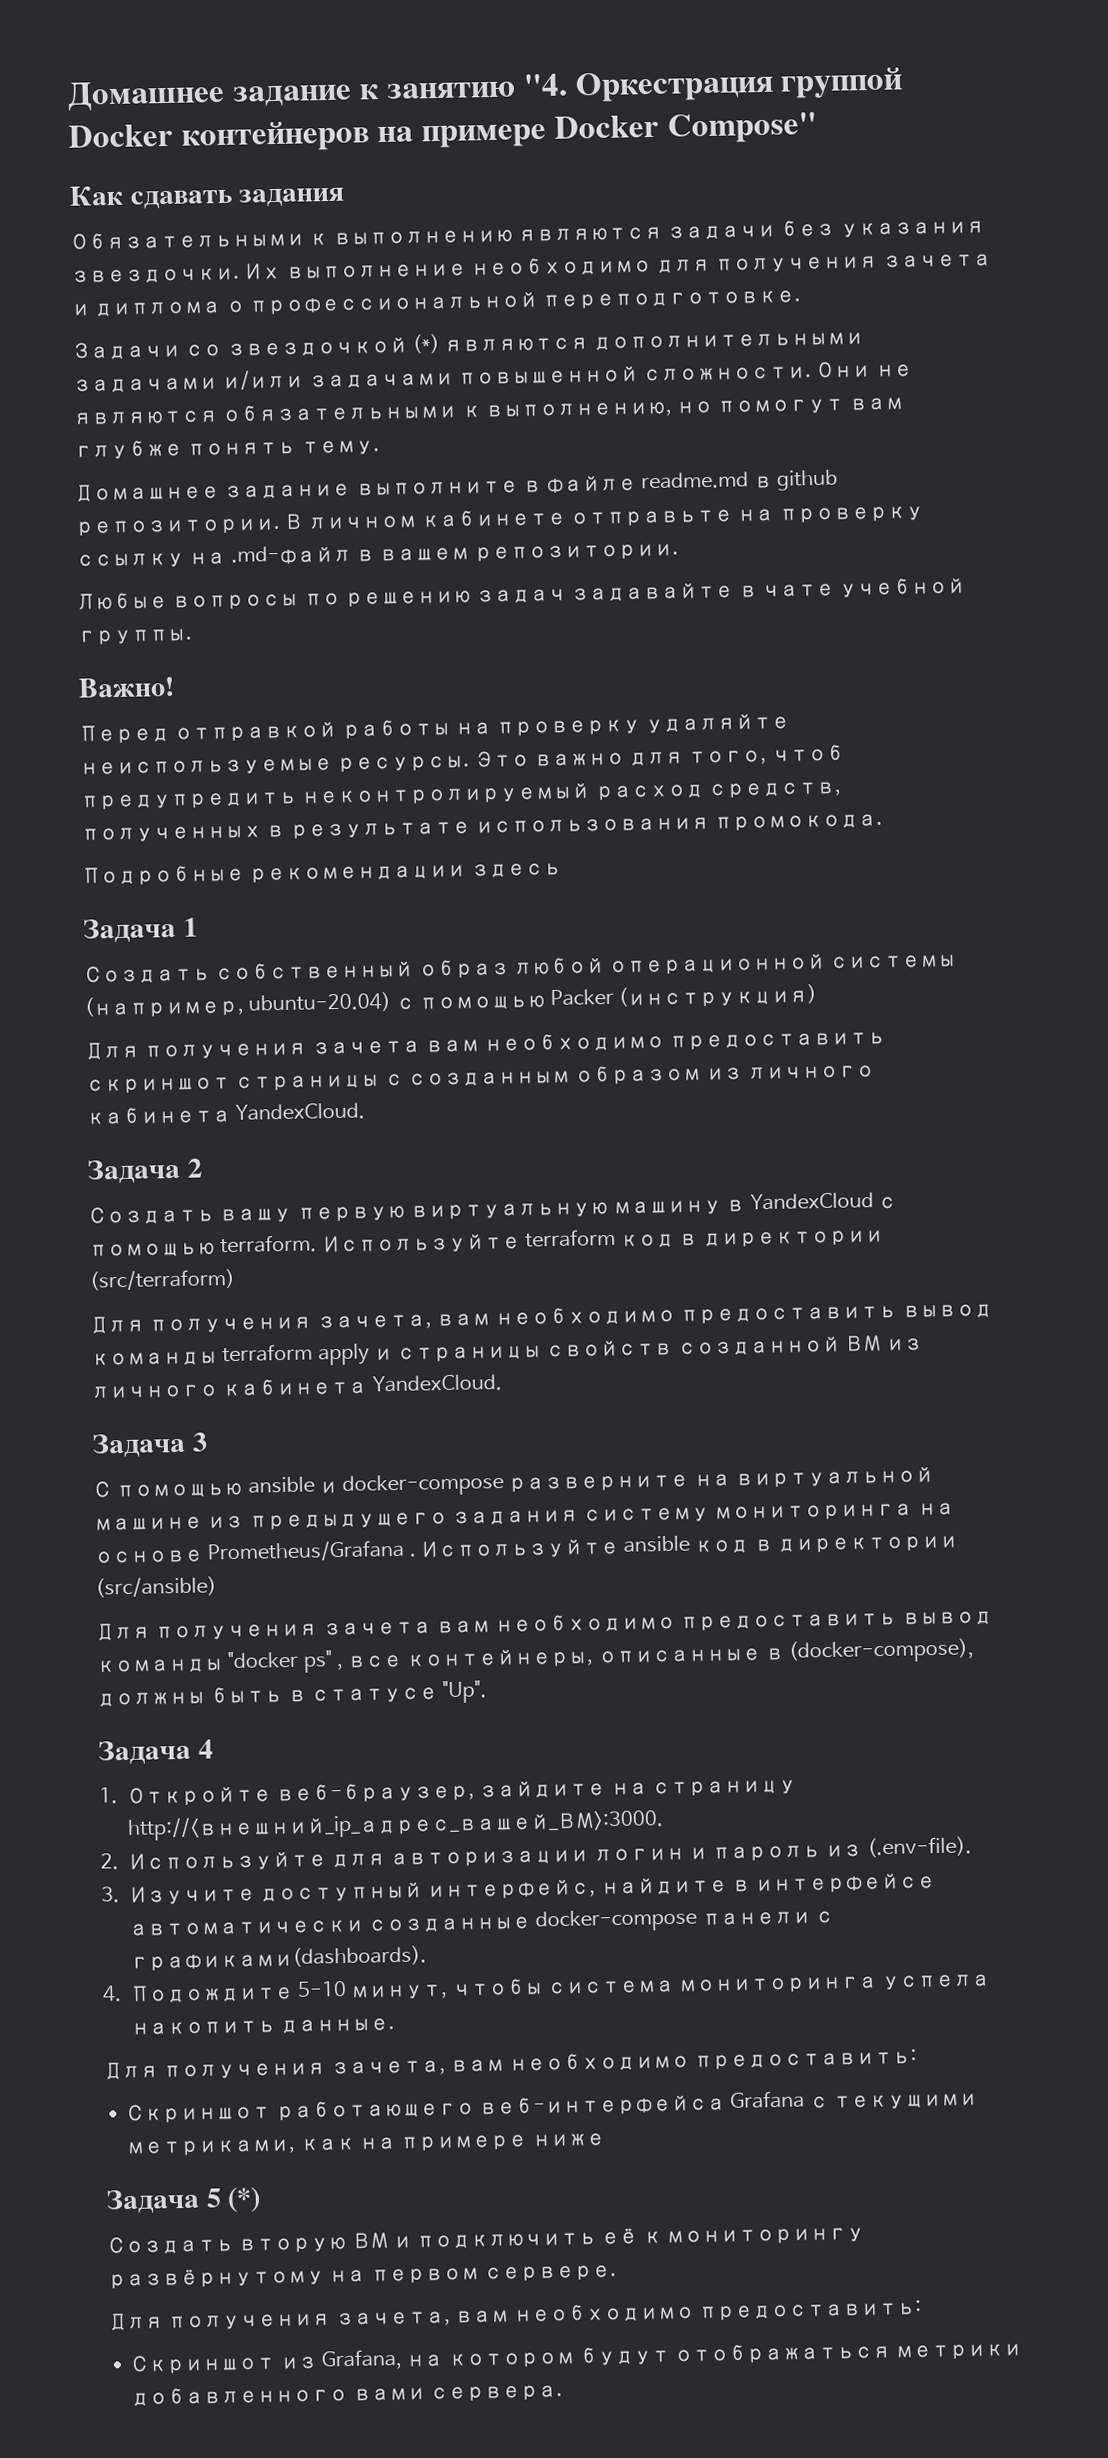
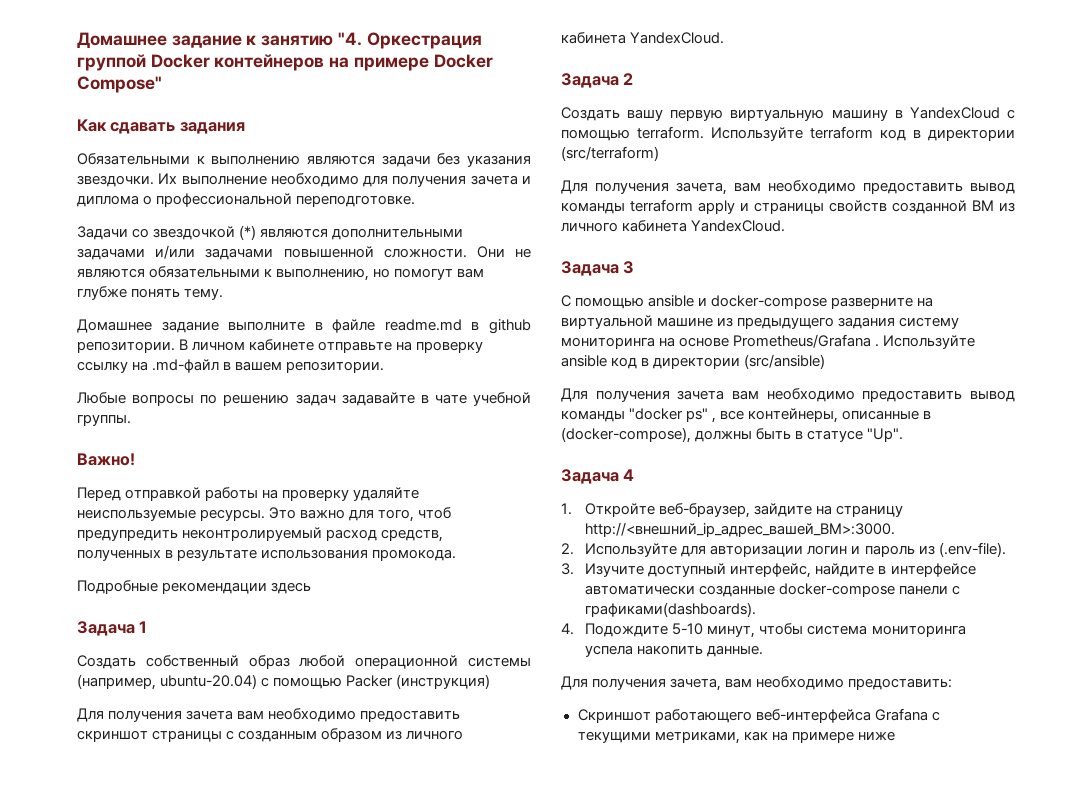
- Задача 5 (*)
- Создать вторую ВМ и подключить её к мониторингу развёрнутому на первом сервере.
- Для получения зачета, вам необходимо предоставить:
- Скриншот из Grafana, на котором будут отображаться метрики добавленного вами сервера.

